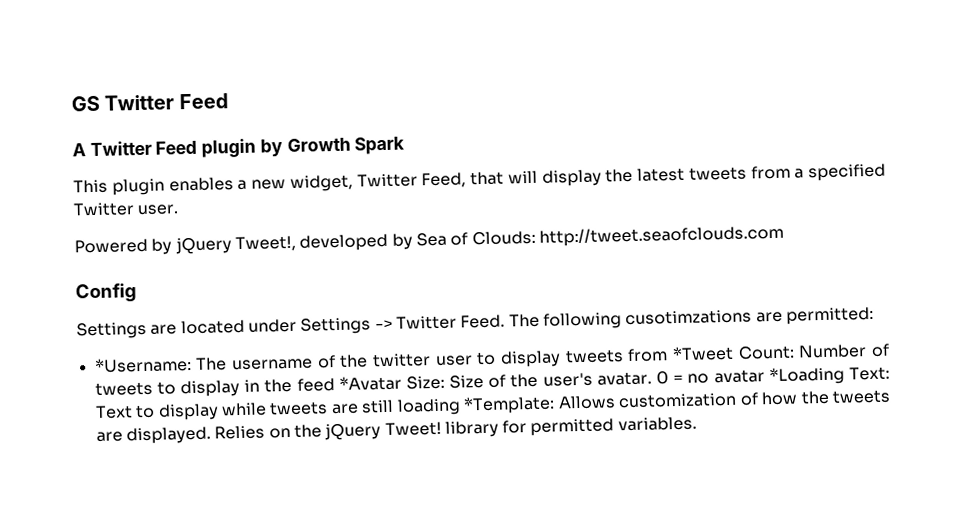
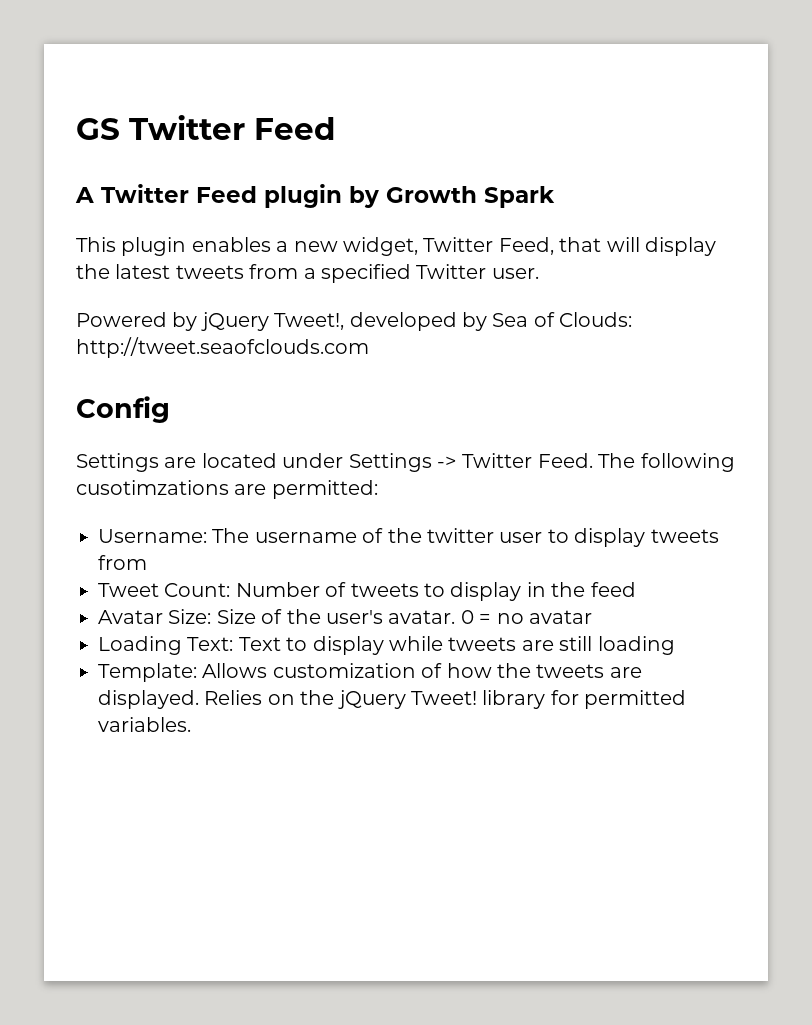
- *Username: The username of the twitter user to display tweets from *Tweet Count: Number of tweets to display in the feed *Avatar Size: Size of the user's avatar.
+ Username: The username of the twitter user to display tweets from
+ Tweet Count: Number of tweets to display in the feed
+ Avatar Size: Size of the user's avatar.
- 0 = no avatar *Loading Text: Text to display while tweets are still loading *Template: Allows customization of how the tweets are displayed.
+ 0 = no avatar
+ Loading Text: Text to display while tweets are still loading
+ Template: Allows customization of how the tweets are displayed.

